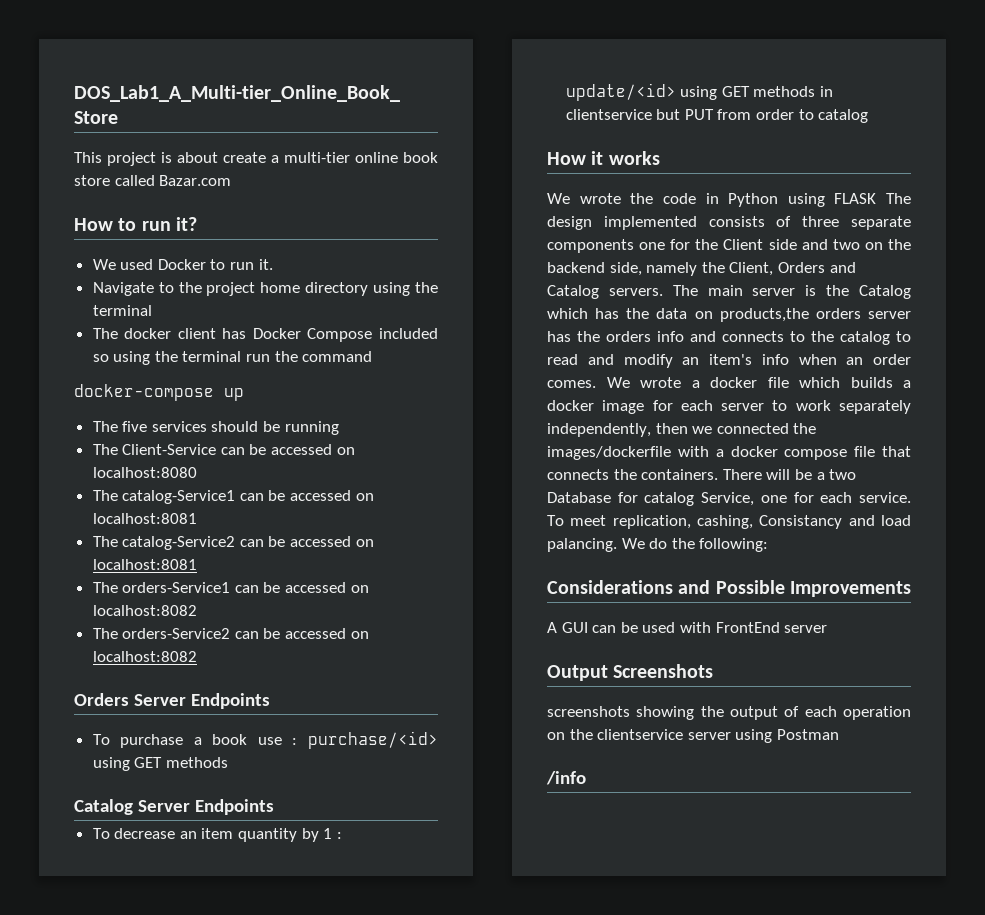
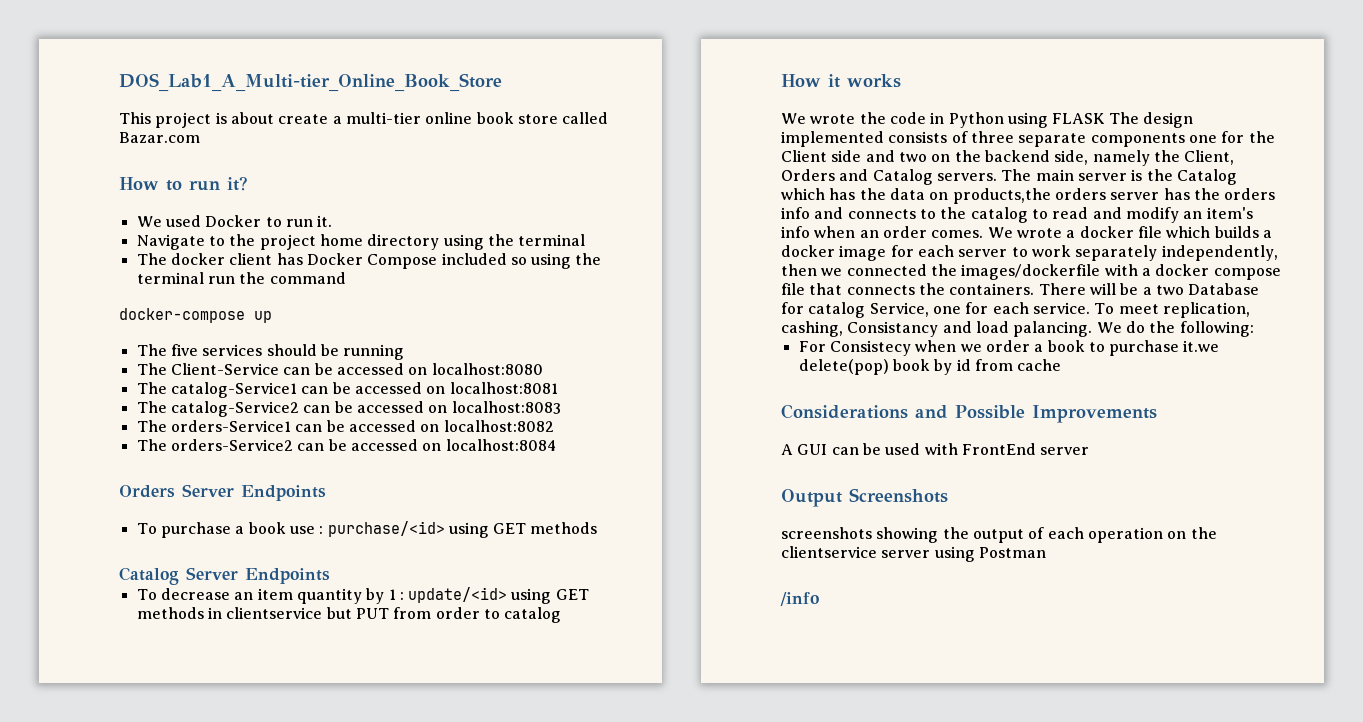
- The catalog-Service2 can be accessed on localhost:8081
+ The catalog-Service2 can be accessed on localhost:8083
- The orders-Service2 can be accessed on localhost:8082
+ The orders-Service2 can be accessed on localhost:8084
+ For Consistecy when we order a book to purchase it.we delete(pop) book by id from cache

